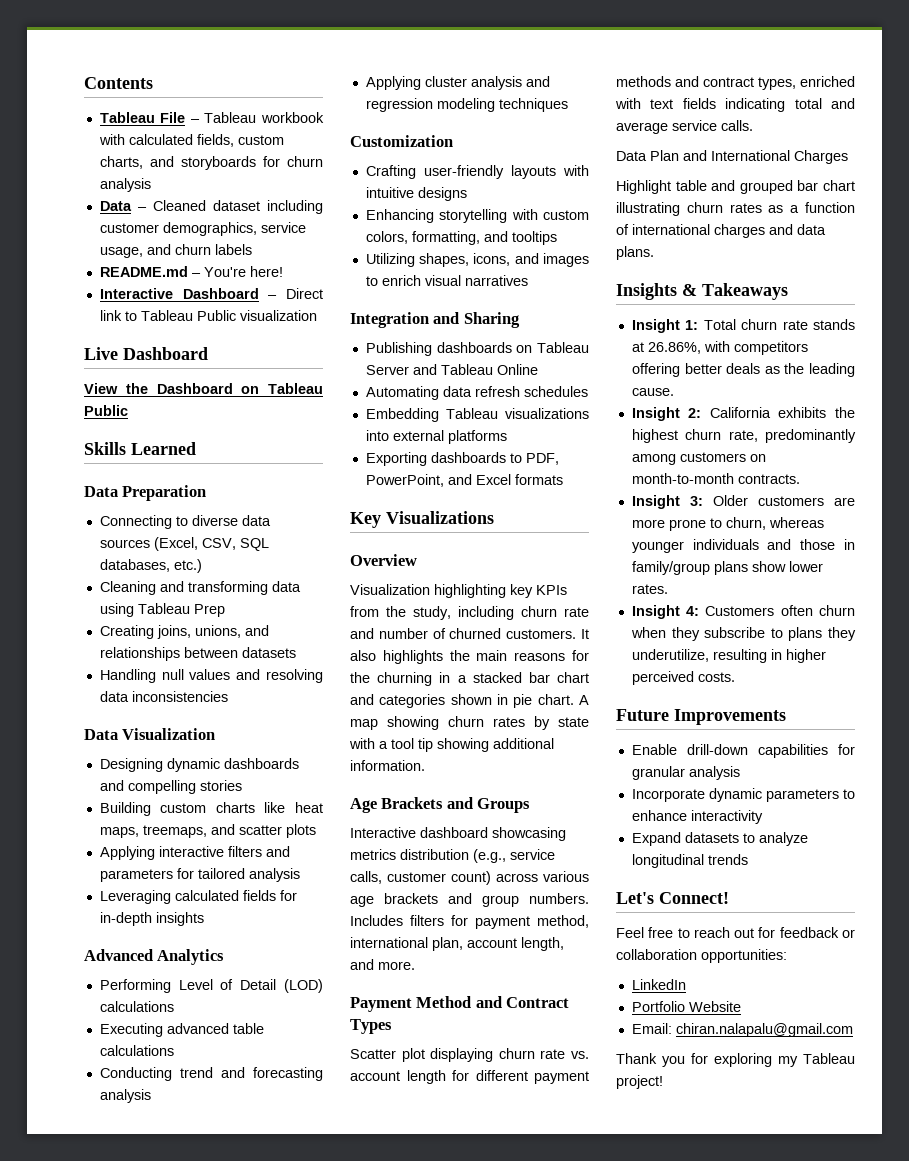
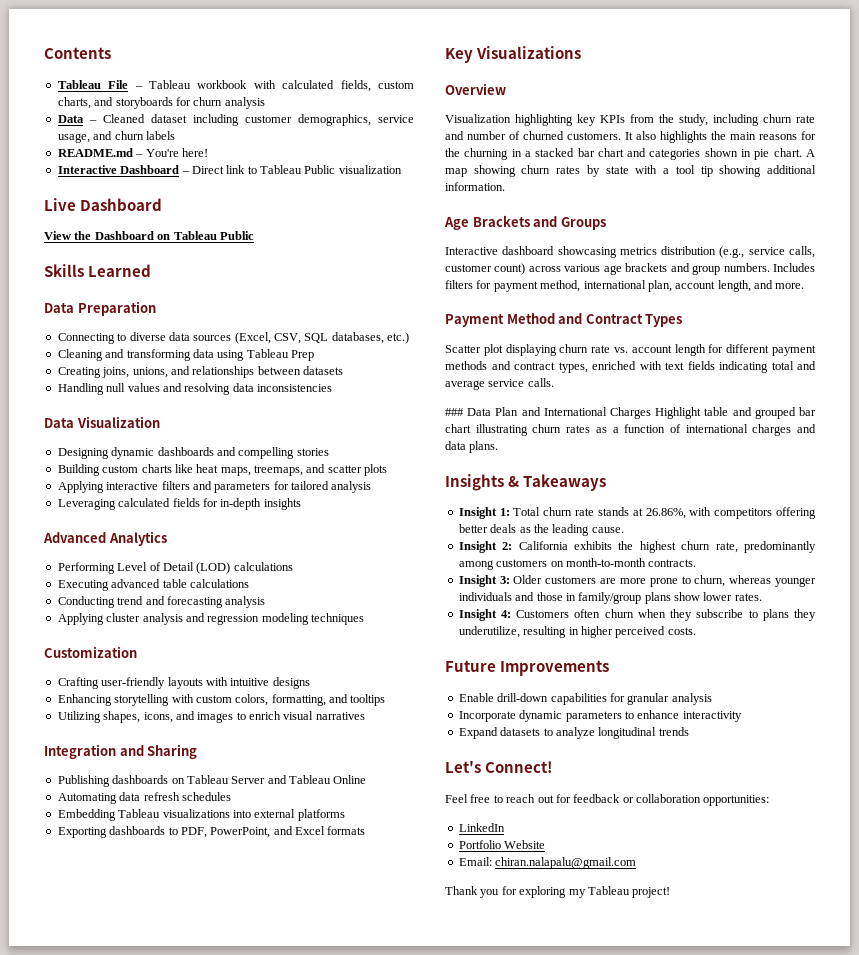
- Data Plan and International Charges
- Highlight table and grouped bar chart illustrating churn rates as a function of international charges and data plans.
+ ### Data Plan and International Charges Highlight table and grouped bar chart illustrating churn rates as a function of international charges and data plans.

